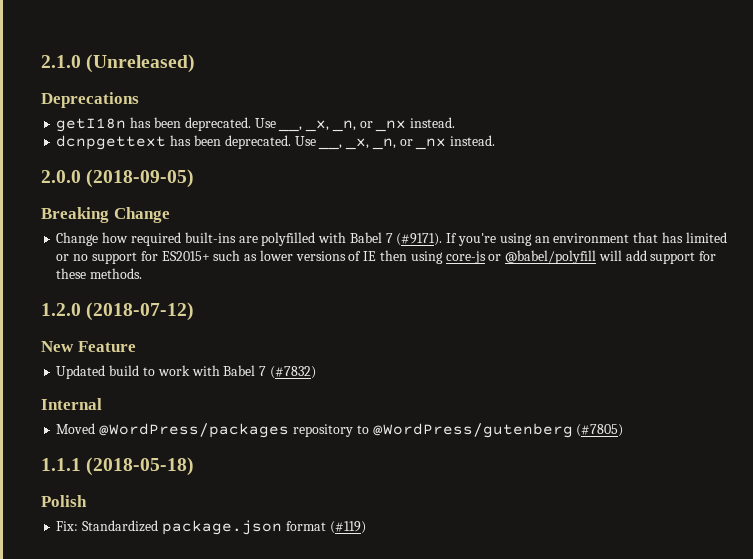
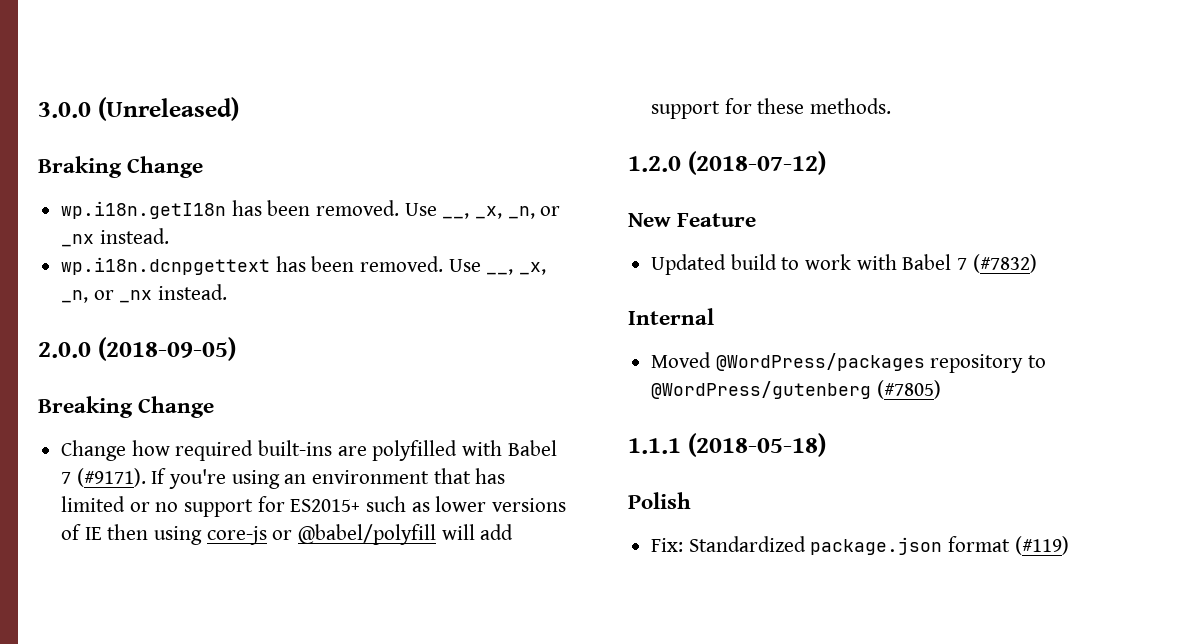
- 2.1.0 (Unreleased)
+ 3.0.0 (Unreleased)
- Deprecations
- getI18n has been deprecated. Use __, _x, _n, or _nx instead.
- dcnpgettext has been deprecated.
+ Braking Change
+ wp.i18n.getI18n has been removed. Use __, _x, _n, or _nx instead.
+ wp.i18n.dcnpgettext has been removed.

